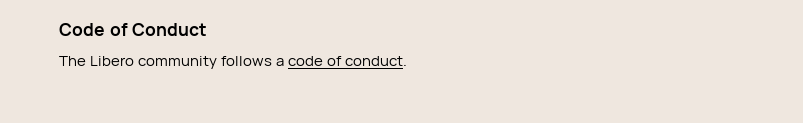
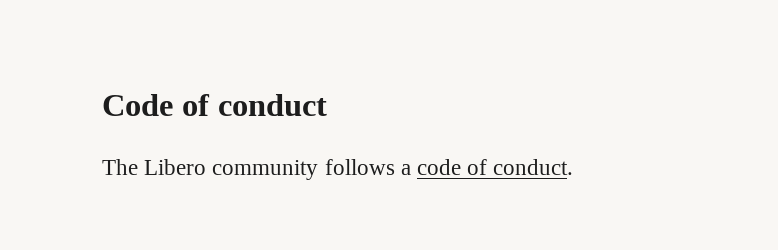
- Code of Conduct
+ Code of conduct

